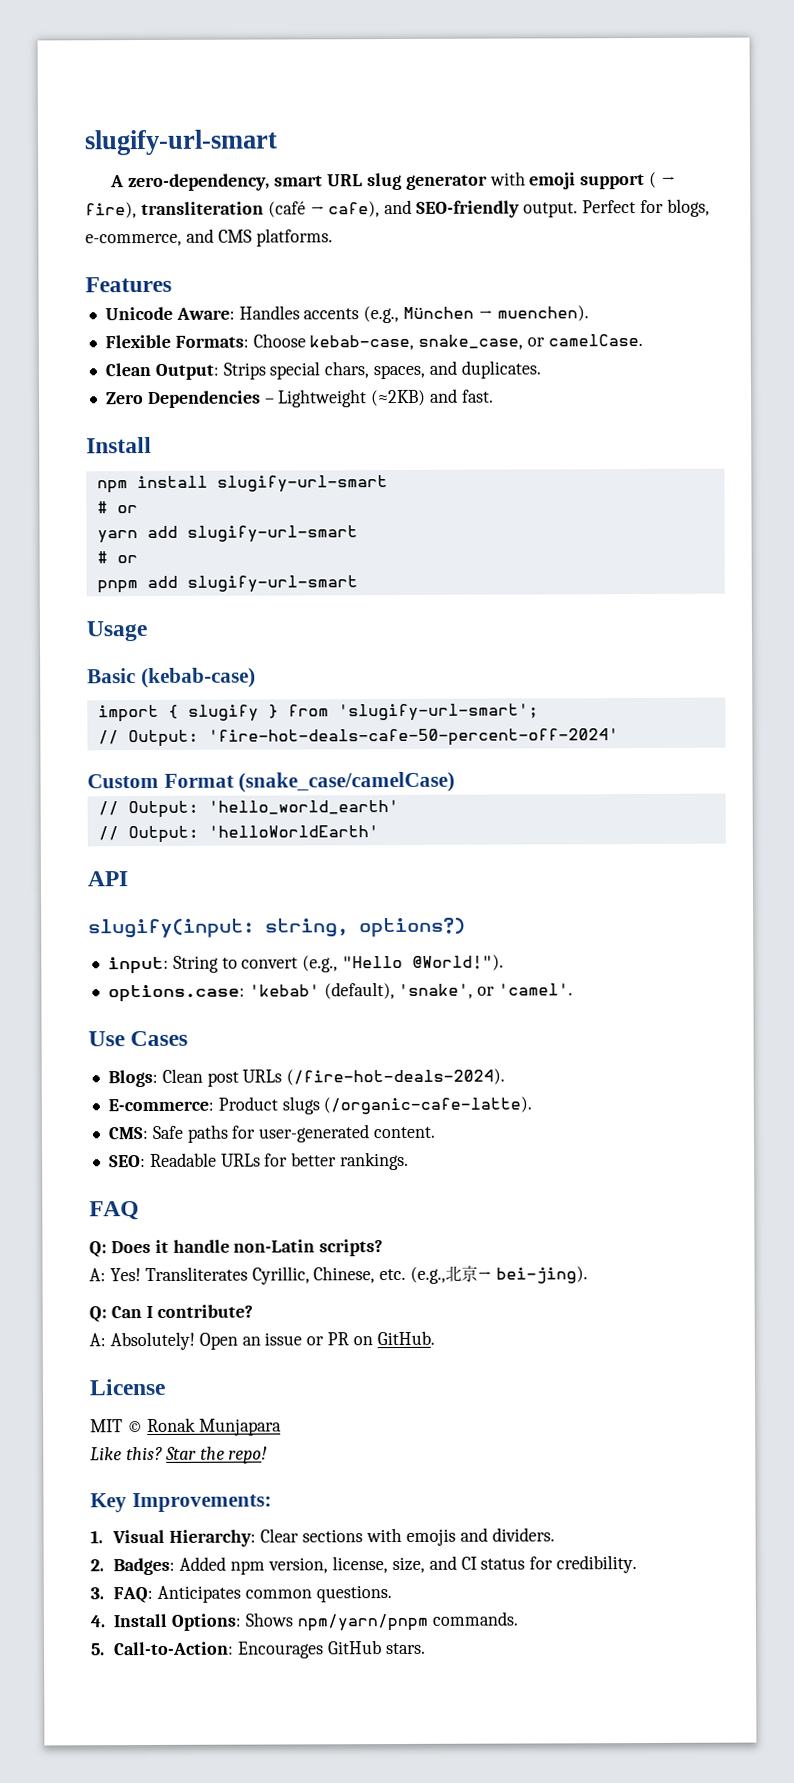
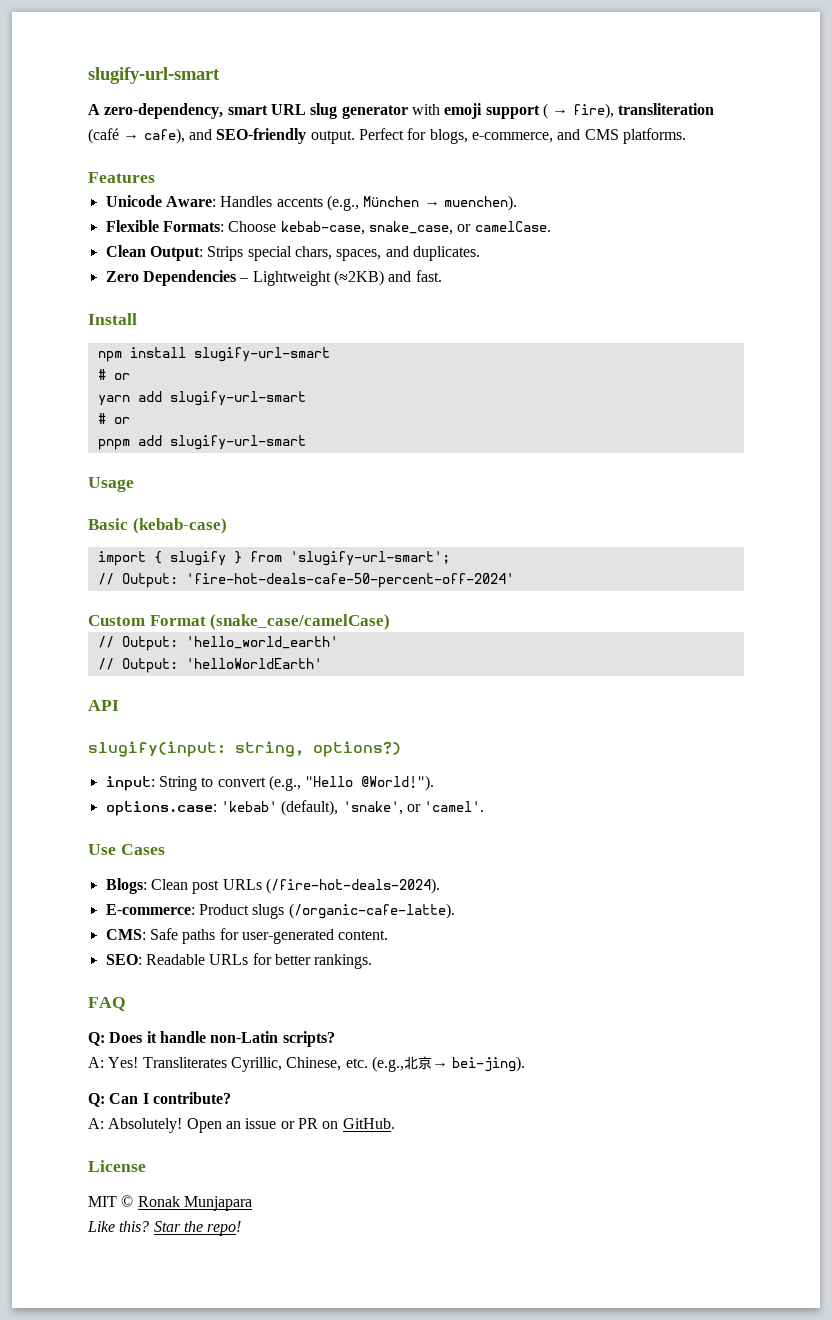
- Key Improvements:
- 1. Visual Hierarchy: Clear sections with emojis and dividers.
- 2. Badges: Added npm version, license, size, and CI status for credibility.
- 3. FAQ: Anticipates common questions.
- 4. Install Options: Shows npm/yarn/pnpm commands.
- 5. Call-to-Action: Encourages GitHub stars.

